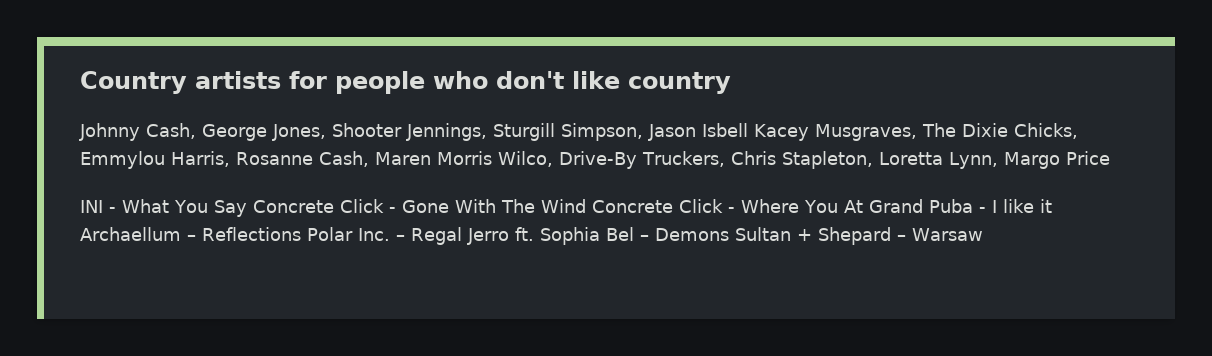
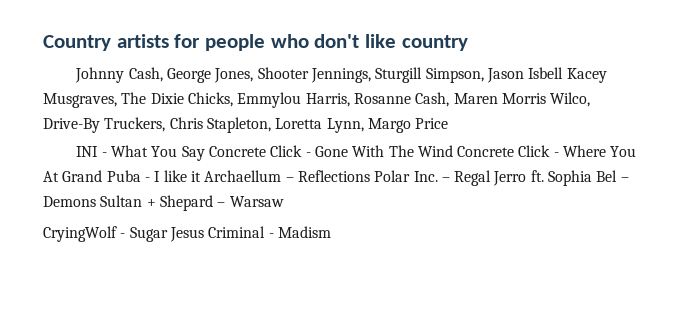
+ CryingWolf - Sugar Jesus Criminal - Madism

